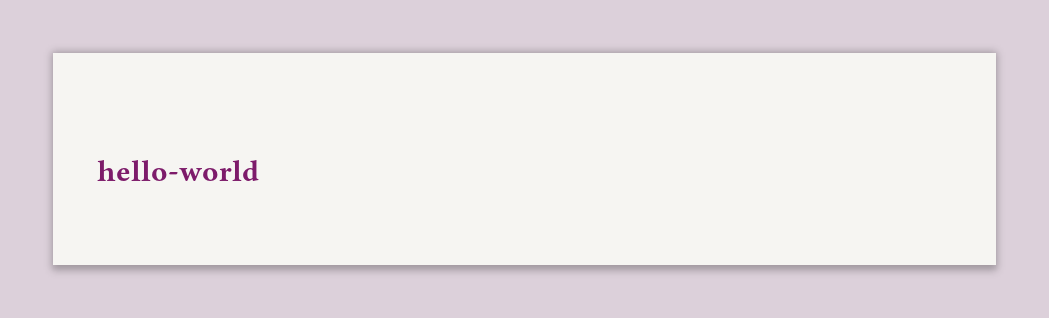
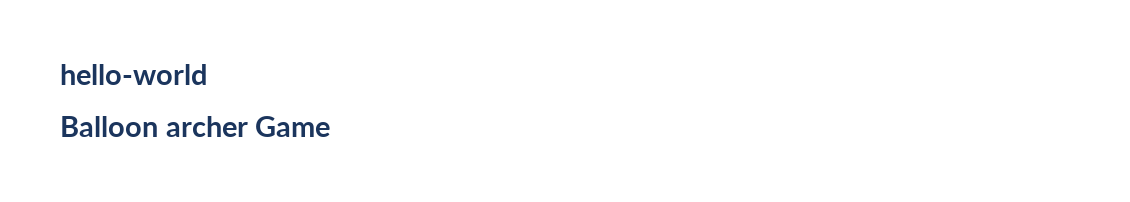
+ Balloon archer Game

